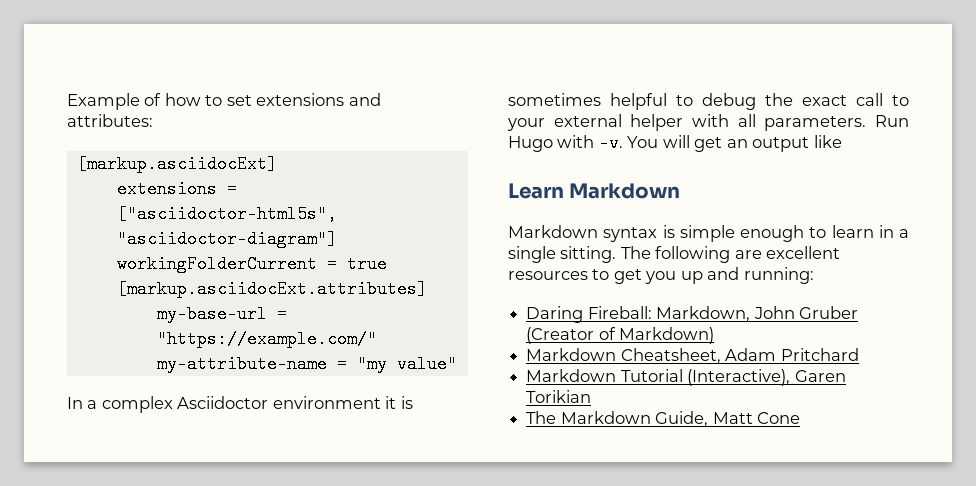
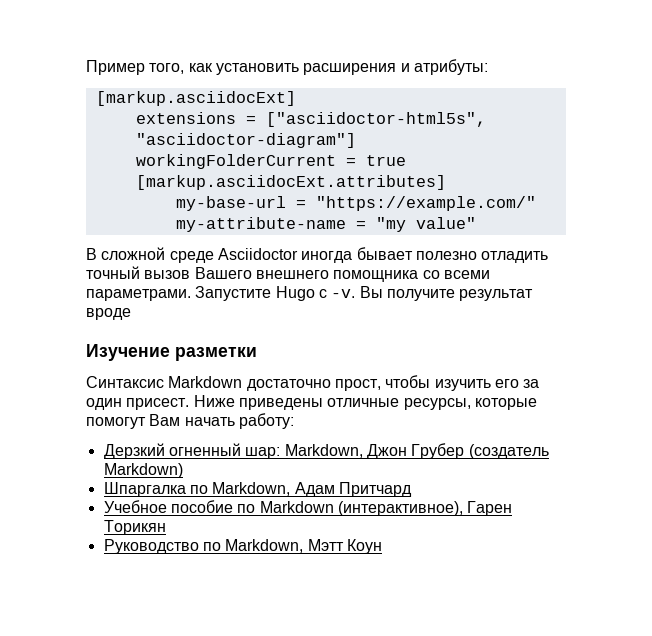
- Example of how to set extensions and attributes:
+ Пример того, как установить расширения и атрибуты:
- In a complex Asciidoctor environment it is sometimes helpful to debug the exact call to your external helper with all parameters. Run Hugo with -v. You will get an output like
- Learn Markdown
- Markdown syntax is simple enough to learn in a single sitting. The following are excellent resources to get you up and running:
- Daring Fireball: Markdown, John Gruber (Creator of Markdown)
- Markdown Cheatsheet, Adam Pritchard
- Markdown Tutorial (Interactive), Garen Torikian
- The Markdown Guide, Matt Cone
+ В сложной среде Asciidoctor иногда бывает полезно отладить точный вызов Вашего внешнего помощника со всеми параметрами. Запустите Hugo с -v. Вы получите результат вроде
+ Изучение разметки
+ Синтаксис Markdown достаточно прост, чтобы изучить его за один присест. Ниже приведены отличные ресурсы, которые помогут Вам начать работу:
+ Дерзкий огненный шар: Markdown, Джон Грубер (создатель Markdown)
+ Шпаргалка по Markdown, Адам Притчард
+ Учебное пособие по Markdown (интерактивное), Гарен Торикян
+ Руководство по Markdown, Мэтт Коун

